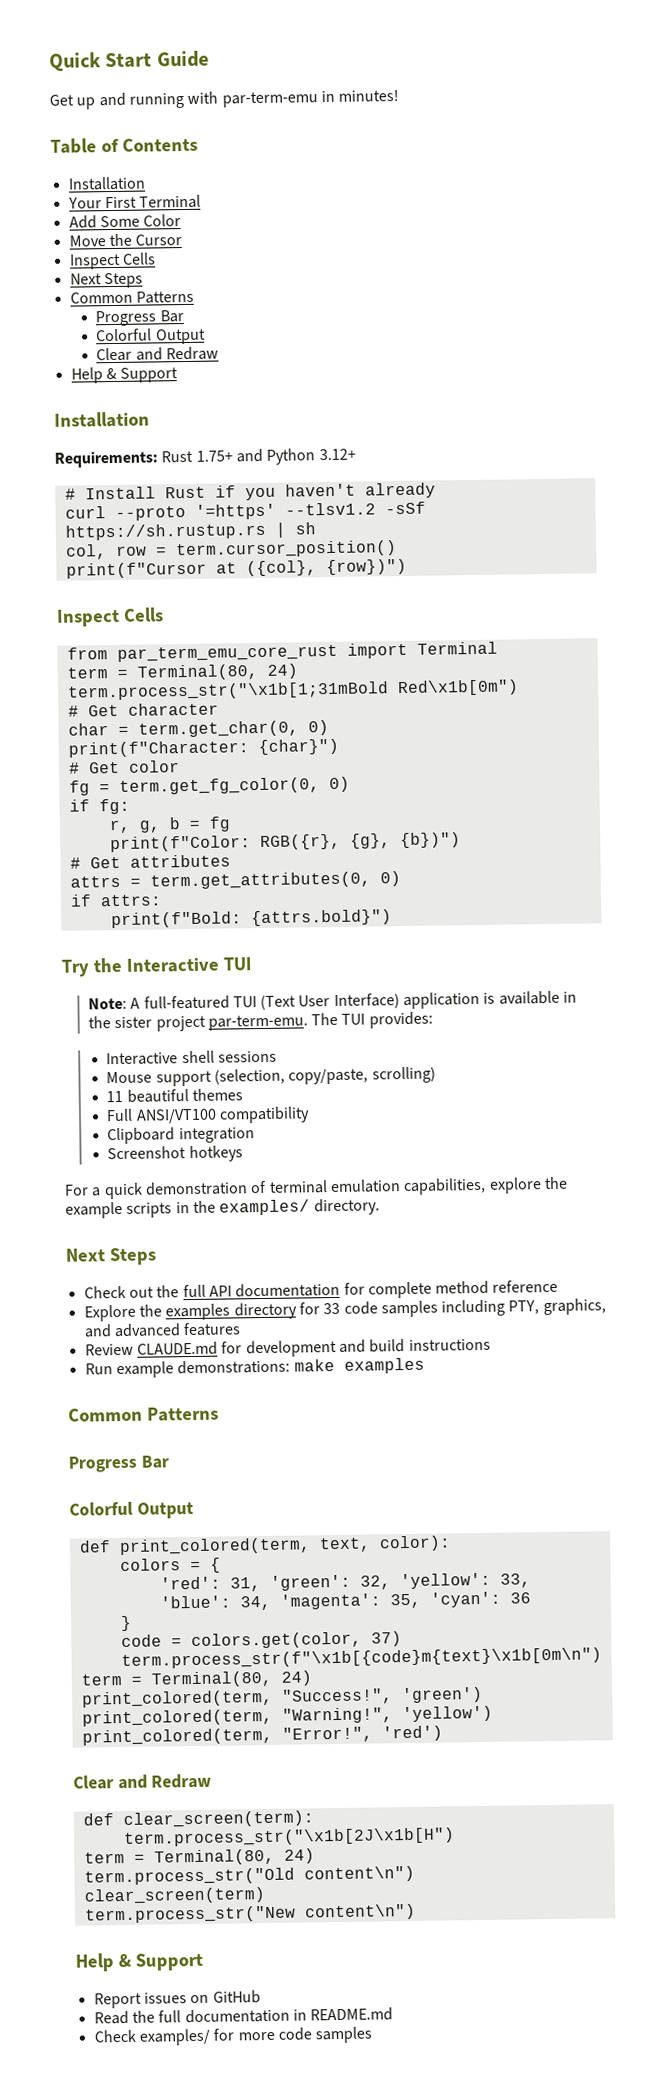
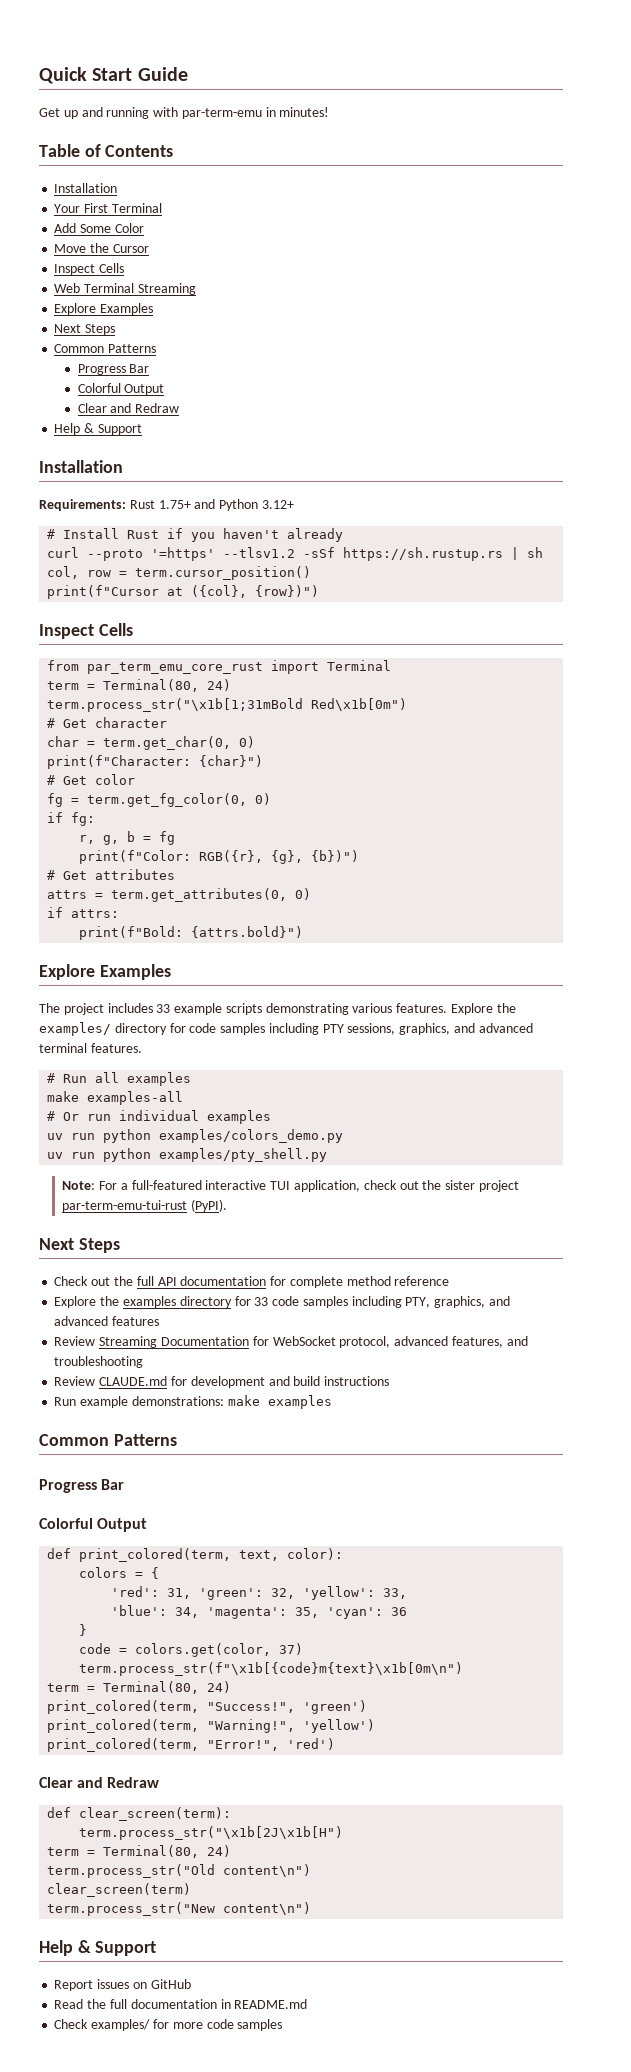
+ Web Terminal Streaming
+ Explore Examples
  print(f"Bold: {attrs.bold}")
- Try the Interactive TUI
- Note: A full-featured TUI (Text User Interface) application is available in the sister project par-term-emu. The TUI provides:
- Interactive shell sessions
- Mouse support (selection, copy/paste, scrolling)
- 11 beautiful themes
- Full ANSI/VT100 compatibility
- Clipboard integration
- Screenshot hotkeys
- For a quick demonstration of terminal emulation capabilities, explore the example scripts in the examples/ directory.
+ Explore Examples
+ The project includes 33 example scripts demonstrating various features. Explore the examples/ directory for code samples including PTY sessions, graphics, and advanced terminal features.
+ # Run all examples
+ make examples-all
+ # Or run individual examples
+ uv run python examples/colors_demo.py
+ uv run python examples/pty_shell.py
+ Note: For a full-featured interactive TUI application, check out the sister project par-term-emu-tui-rust (PyPI).
+ Review Streaming Documentation for WebSocket protocol, advanced features, and troubleshooting

